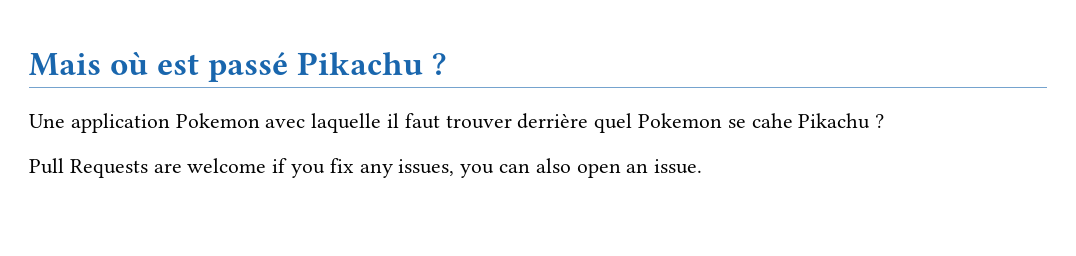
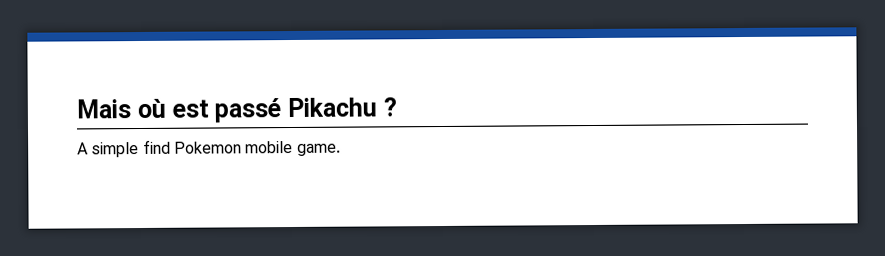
- Une application Pokemon avec laquelle il faut trouver derrière quel Pokemon se cahe Pikachu ?
- Pull Requests are welcome if you fix any issues, you can also open an issue.
+ A simple find Pokemon mobile game.

